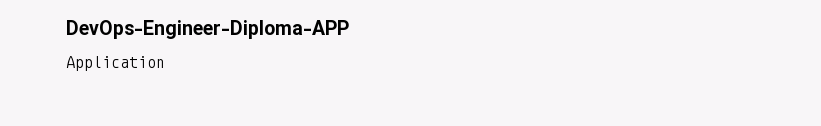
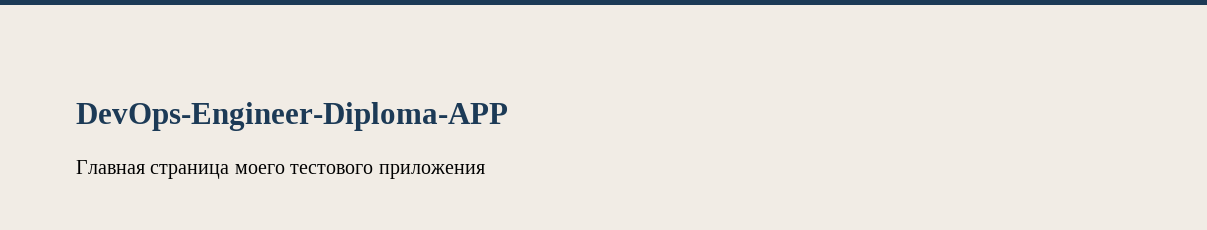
- Application
+ Главная страница моего тестового приложения

